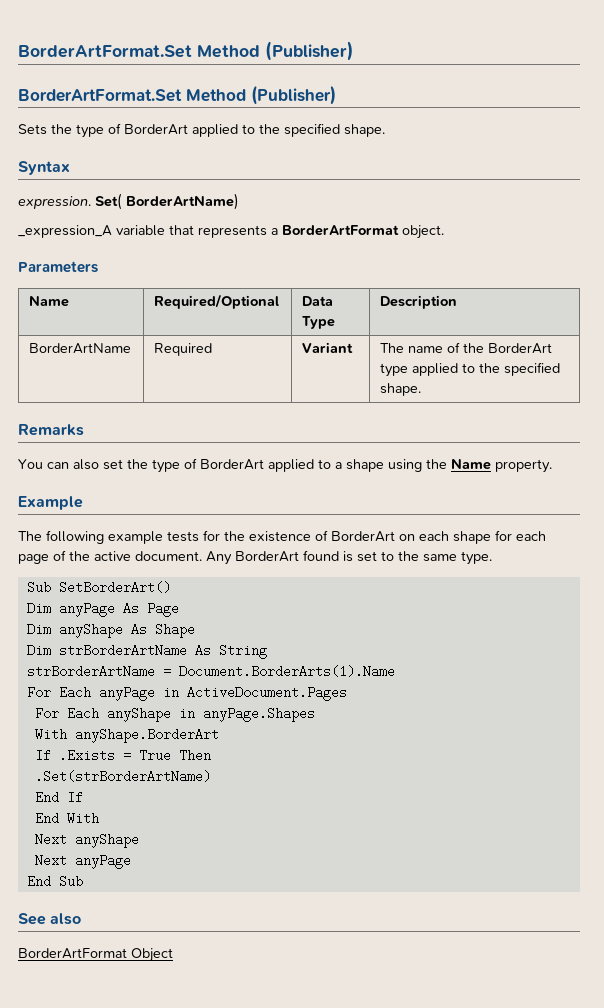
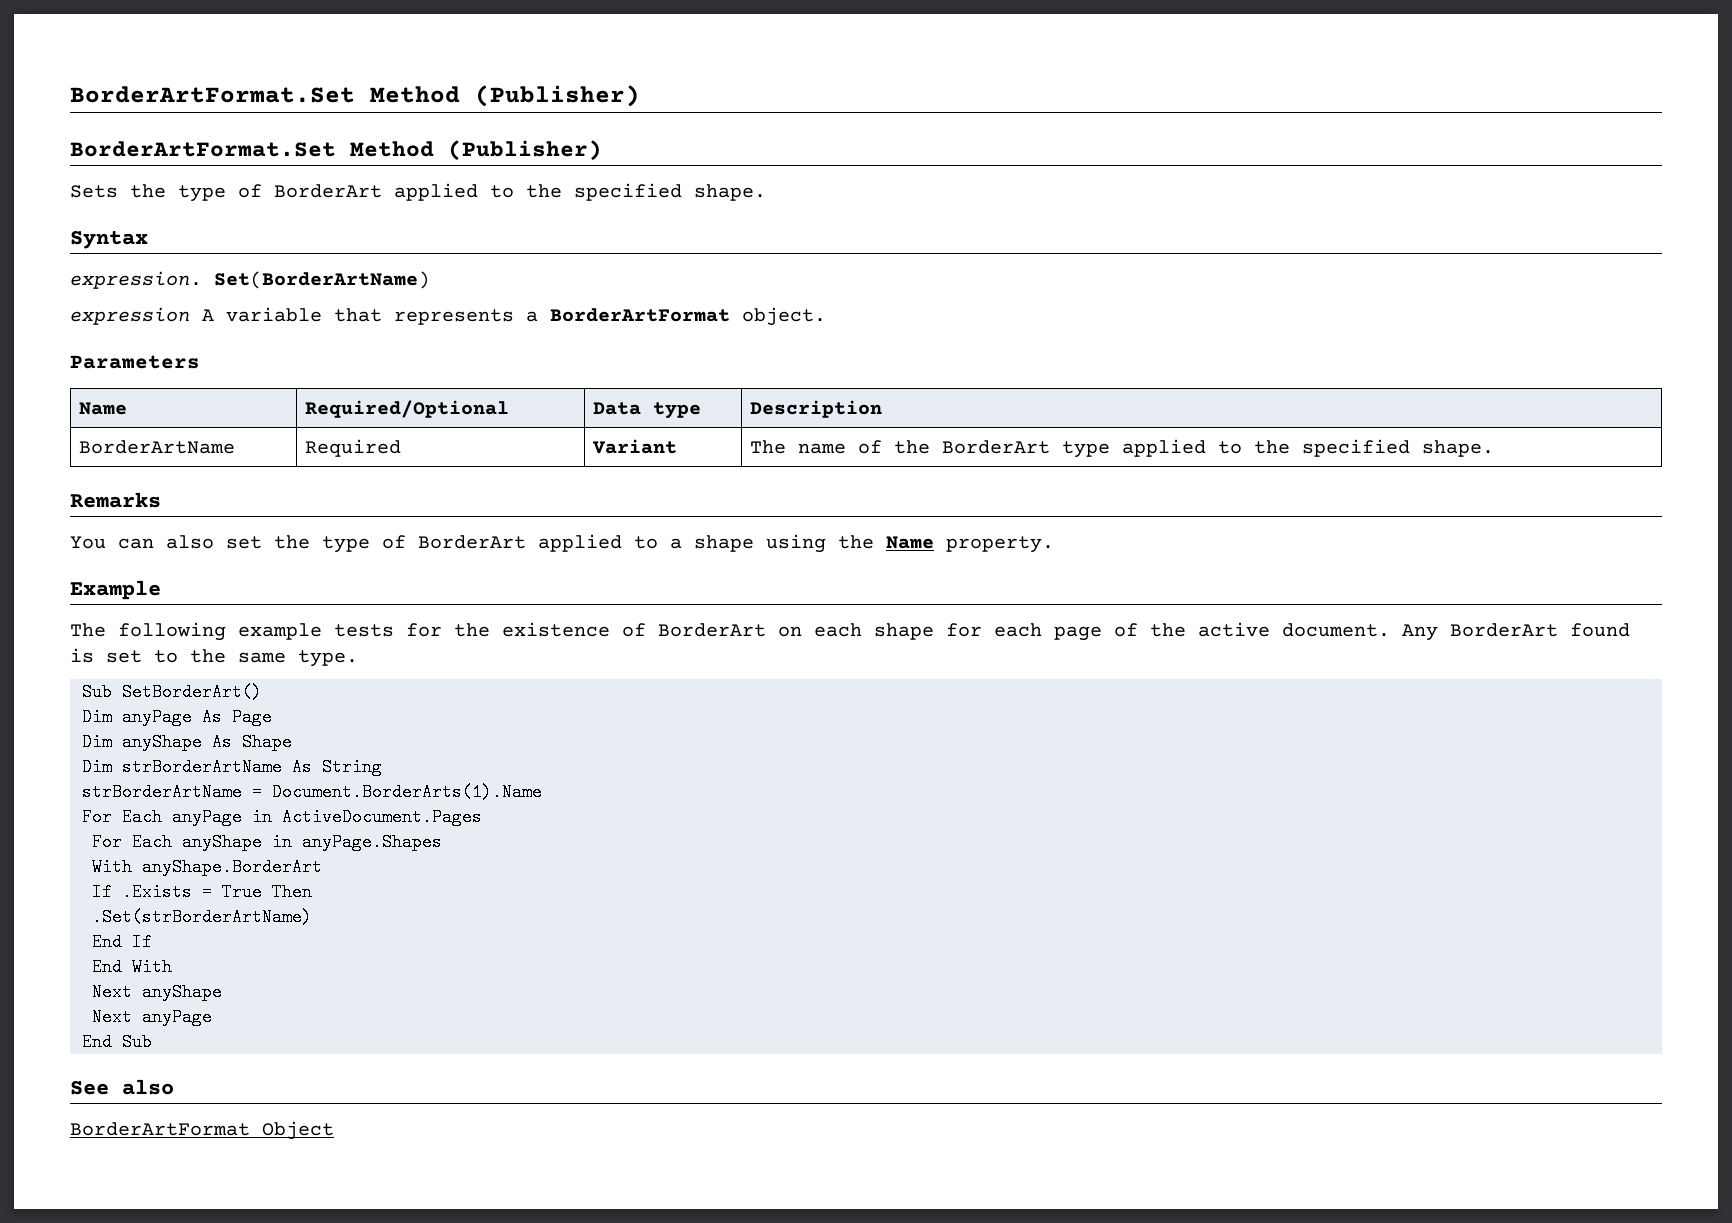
- Set( BorderArtName)
- _expression_A variable that represents a BorderArtFormat object.
+ Set(BorderArtName)
+ expression A variable that represents a BorderArtFormat object.
- Name | Required/Optional | Data Type | Description
+ Name | Required/Optional | Data type | Description

